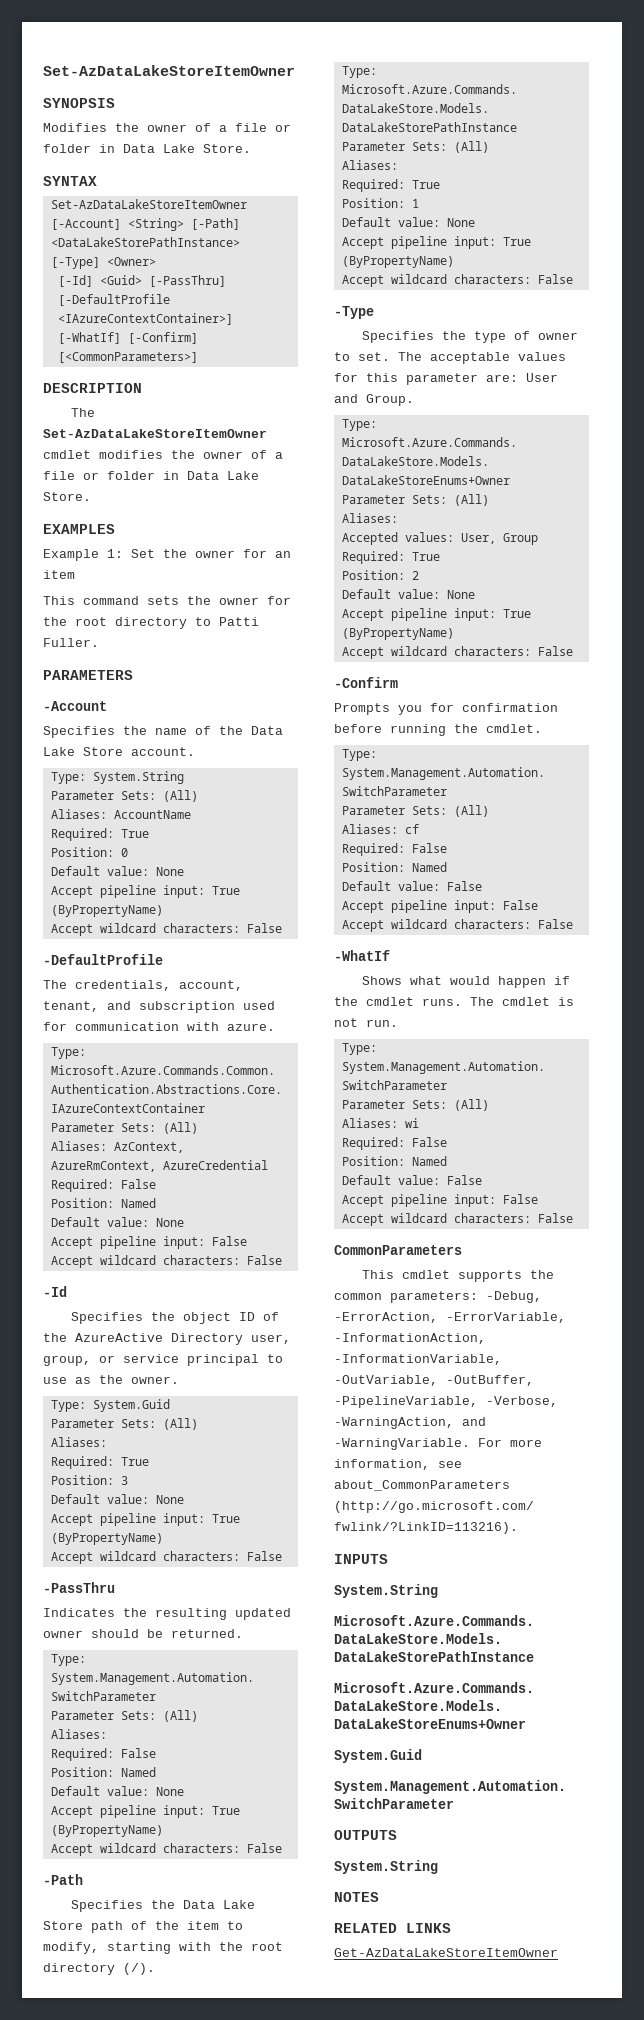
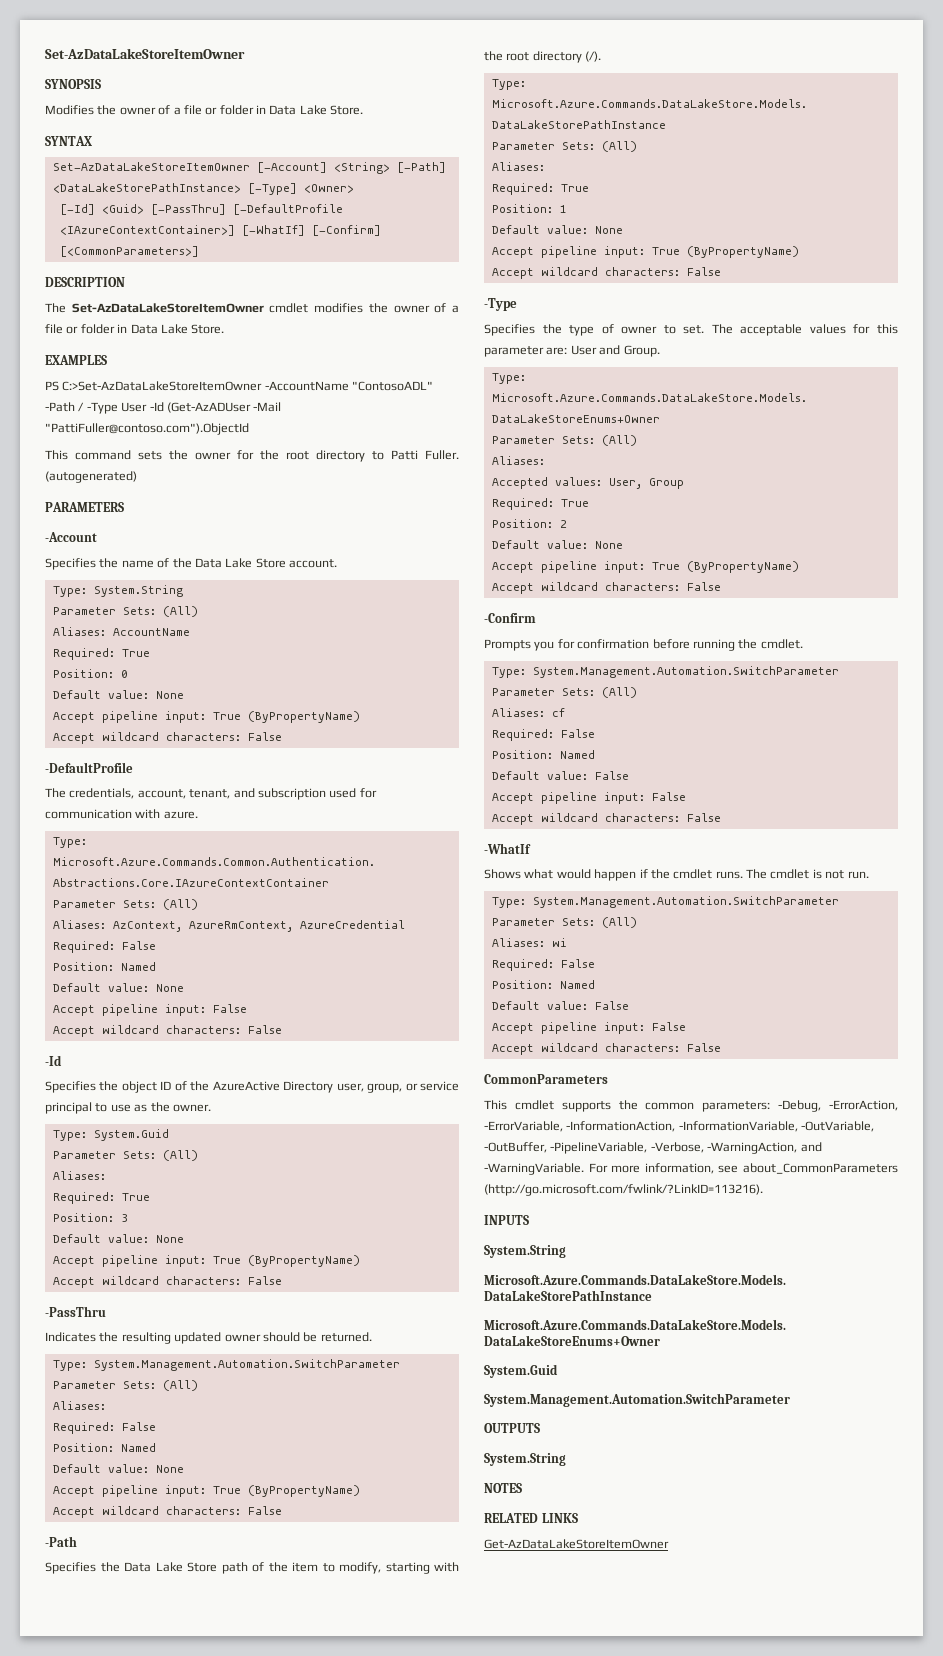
- Example 1: Set the owner for an item
+ PS C:>Set-AzDataLakeStoreItemOwner -AccountName "ContosoADL" -Path / -Type User -Id (Get-AzADUser -Mail "PattiFuller@contoso.com").ObjectId
+ (autogenerated)

